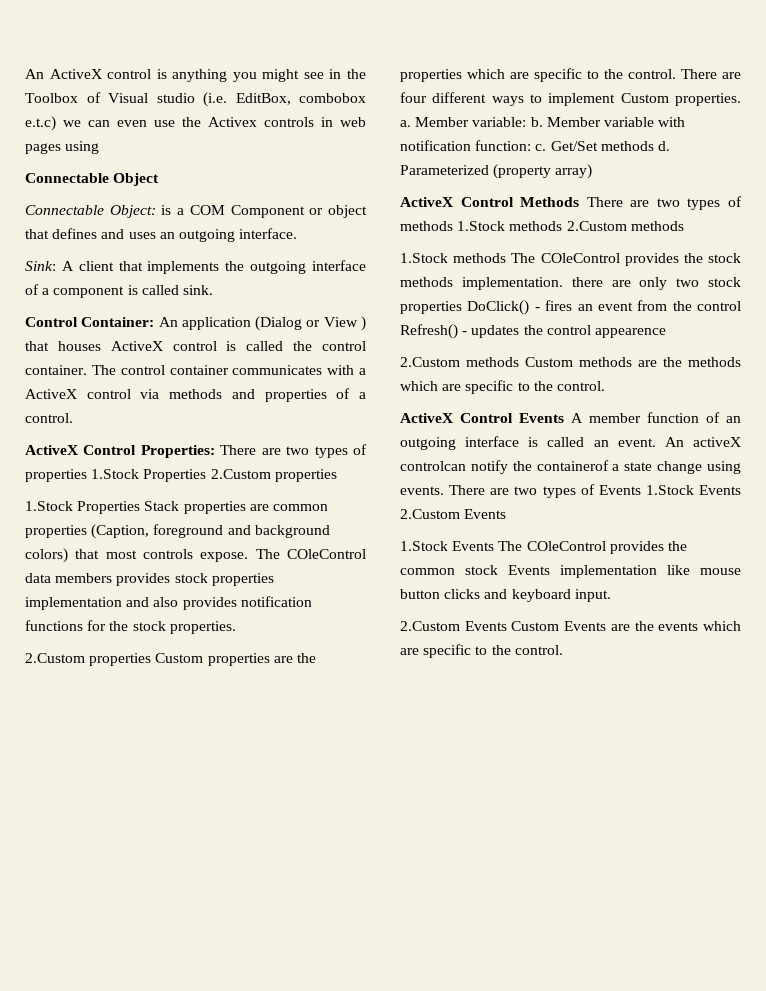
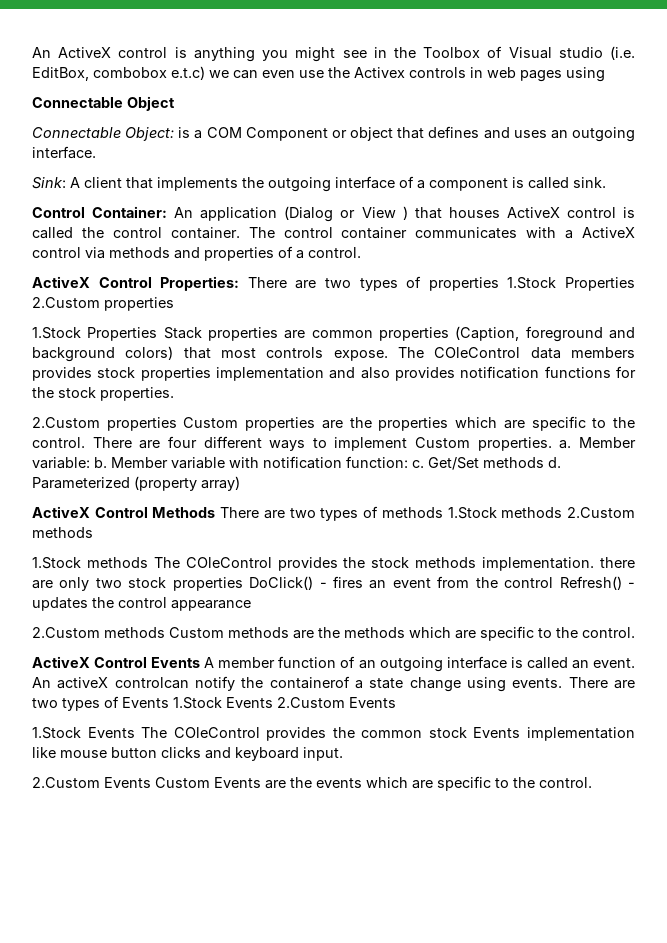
- 1.Stock methods The COleControl provides the stock methods implementation. there are only two stock properties DoClick() - fires an event from the control Refresh() - updates the control appearence
+ 1.Stock methods The COleControl provides the stock methods implementation. there are only two stock properties DoClick() - fires an event from the control Refresh() - updates the control appearance

